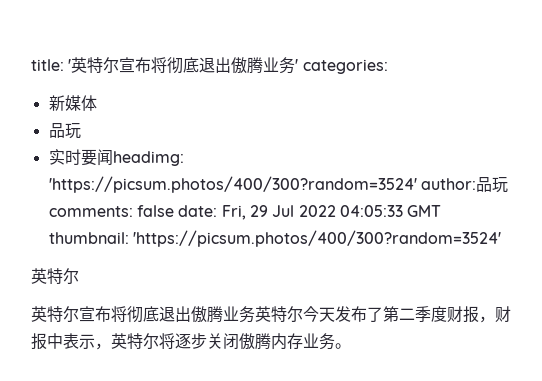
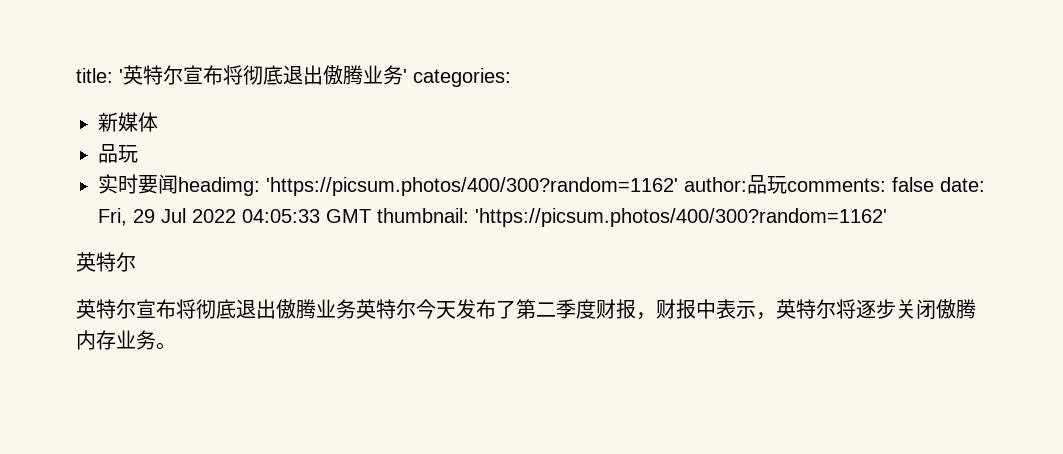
- 实时要闻headimg: 'https://picsum.photos/400/300?random=3524' author:品玩comments: false date: Fri, 29 Jul 2022 04:05:33 GMT thumbnail: 'https://picsum.photos/400/300?random=3524'
+ 实时要闻headimg: 'https://picsum.photos/400/300?random=1162' author:品玩comments: false date: Fri, 29 Jul 2022 04:05:33 GMT thumbnail: 'https://picsum.photos/400/300?random=1162'

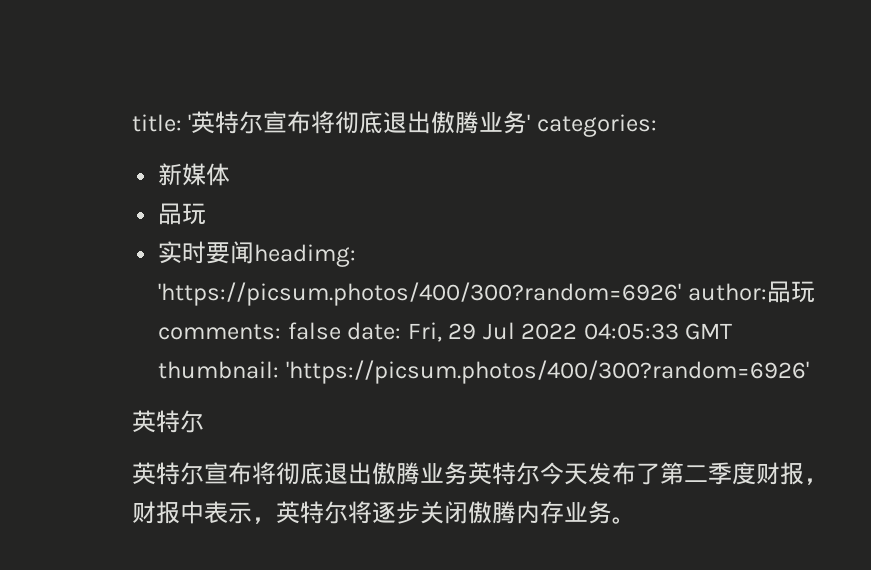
- 实时要闻headimg: 'https://picsum.photos/400/300?random=1162' author:品玩comments: false date: Fri, 29 Jul 2022 04:05:33 GMT thumbnail: 'https://picsum.photos/400/300?random=1162'
+ 实时要闻headimg: 'https://picsum.photos/400/300?random=6926' author:品玩comments: false date: Fri, 29 Jul 2022 04:05:33 GMT thumbnail: 'https://picsum.photos/400/300?random=6926'

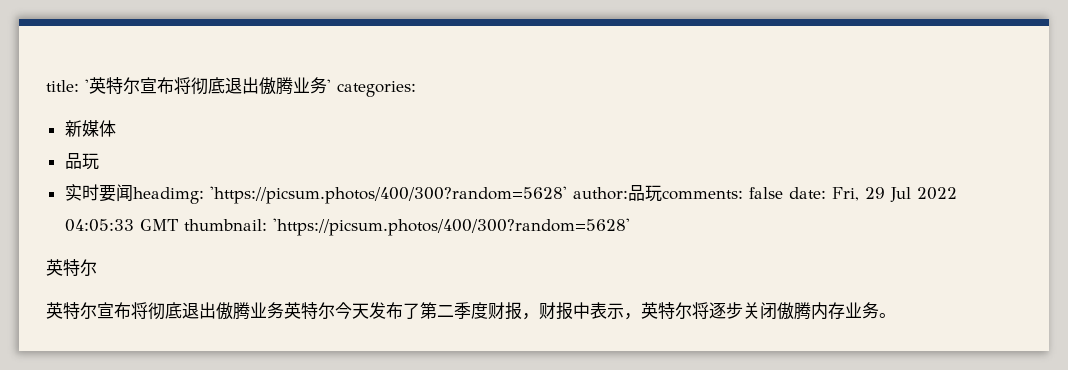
- 实时要闻headimg: 'https://picsum.photos/400/300?random=6926' author:品玩comments: false date: Fri, 29 Jul 2022 04:05:33 GMT thumbnail: 'https://picsum.photos/400/300?random=6926'
+ 实时要闻headimg: 'https://picsum.photos/400/300?random=5628' author:品玩comments: false date: Fri, 29 Jul 2022 04:05:33 GMT thumbnail: 'https://picsum.photos/400/300?random=5628'

